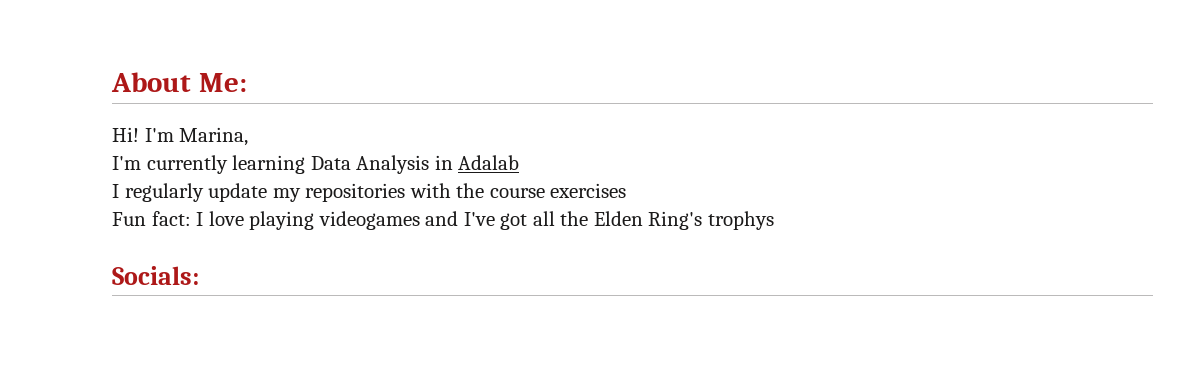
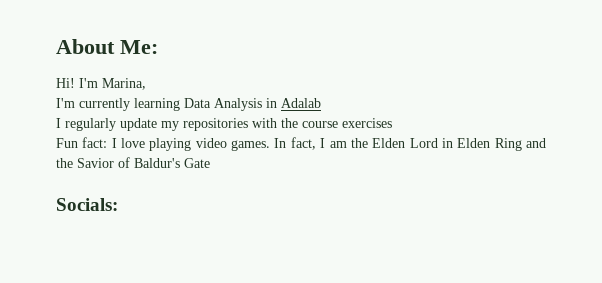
- Fun fact: I love playing videogames and I've got all the Elden Ring's trophys
+ Fun fact: I love playing video games. In fact, I am the Elden Lord in Elden Ring and the Savior of Baldur's Gate

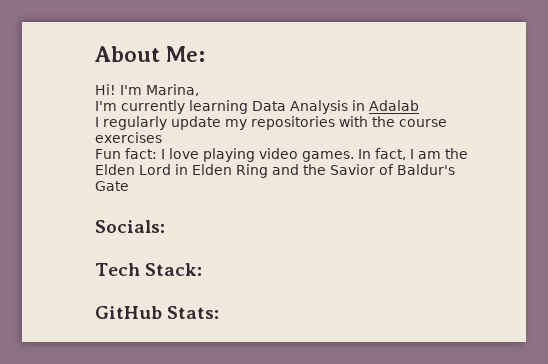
+ Tech Stack:
+ GitHub Stats:

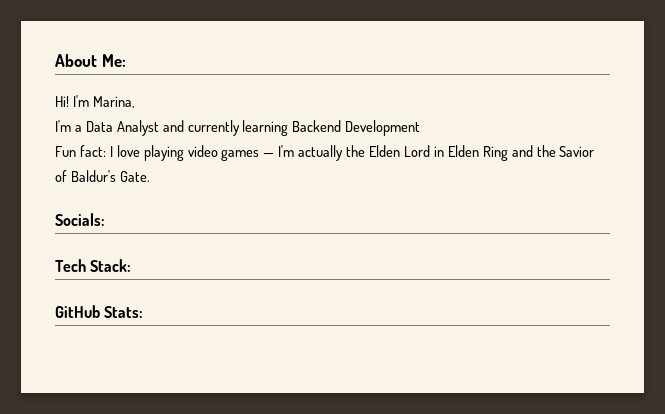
- I'm currently learning Data Analysis in Adalab
- I regularly update my repositories with the course exercises
+ I'm a Data Analyst and currently learning Backend Development
- Fun fact: I love playing video games. In fact, I am the Elden Lord in Elden Ring and the Savior of Baldur's Gate
+ Fun fact: I love playing video games — I'm actually the Elden Lord in Elden Ring and the Savior of Baldur's Gate.

